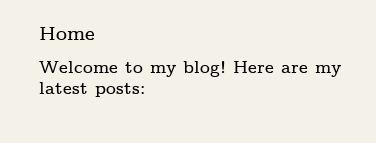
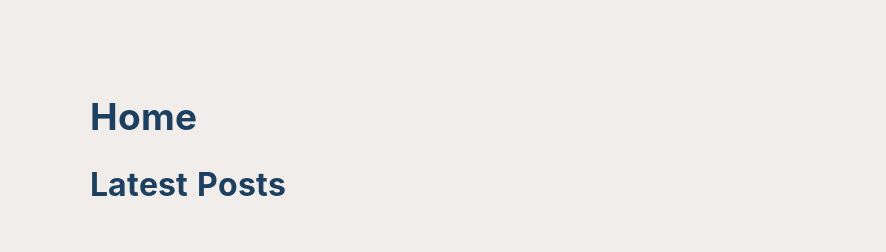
- Welcome to my blog! Here are my latest posts:
+ Latest Posts

